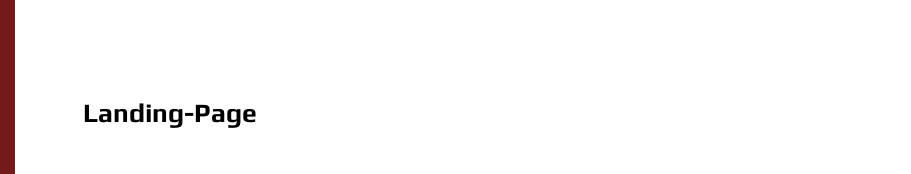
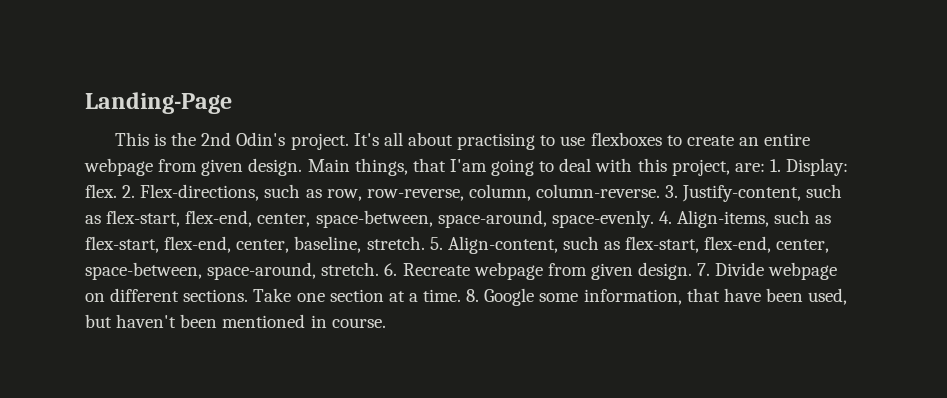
+ This is the 2nd Odin's project. It's all about practising to use flexboxes to create an entire webpage from given design. Main things, that I'am going to deal with this project, are: 1. Display: flex. 2. Flex-directions, such as row, row-reverse, column, column-reverse. 3. Justify-content, such as flex-start, flex-end, center, space-between, space-around, space-evenly. 4. Align-items, such as flex-start, flex-end, center, baseline, stretch. 5. Align-content, such as flex-start, flex-end, center, space-between, space-around, stretch. 6. Recreate webpage from given design. 7. Divide webpage on different sections. Take one section at a time. 8. Google some information, that have been used, but haven't been mentioned in course.

